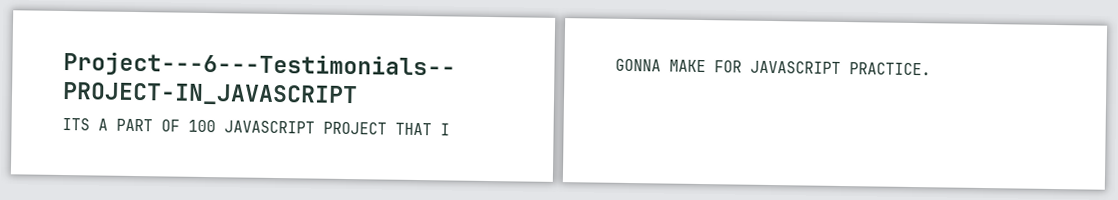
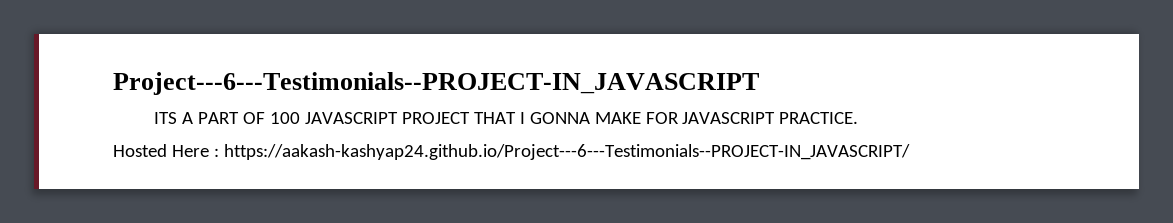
+ Hosted Here : https://aakash-kashyap24.github.io/Project---6---Testimonials--PROJECT-IN_JAVASCRIPT/

